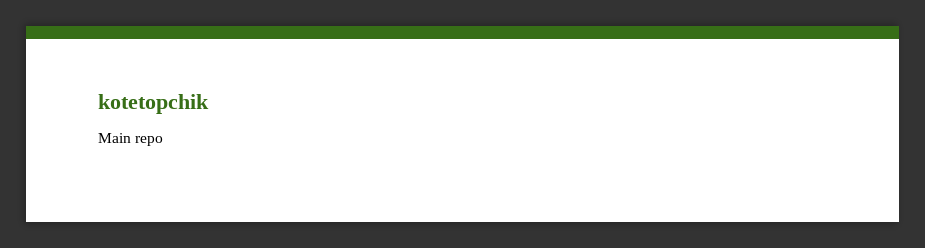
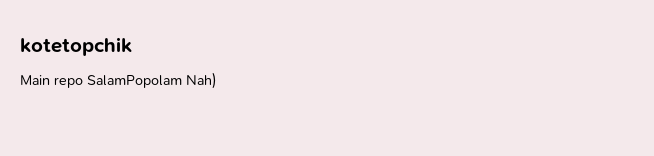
- Main repo
+ Main repo SalamPopolam Nah)

